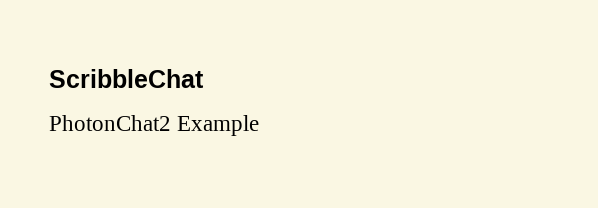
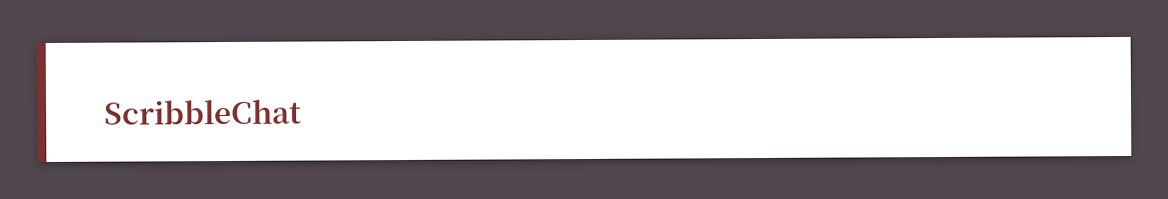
- PhotonChat2 Example

